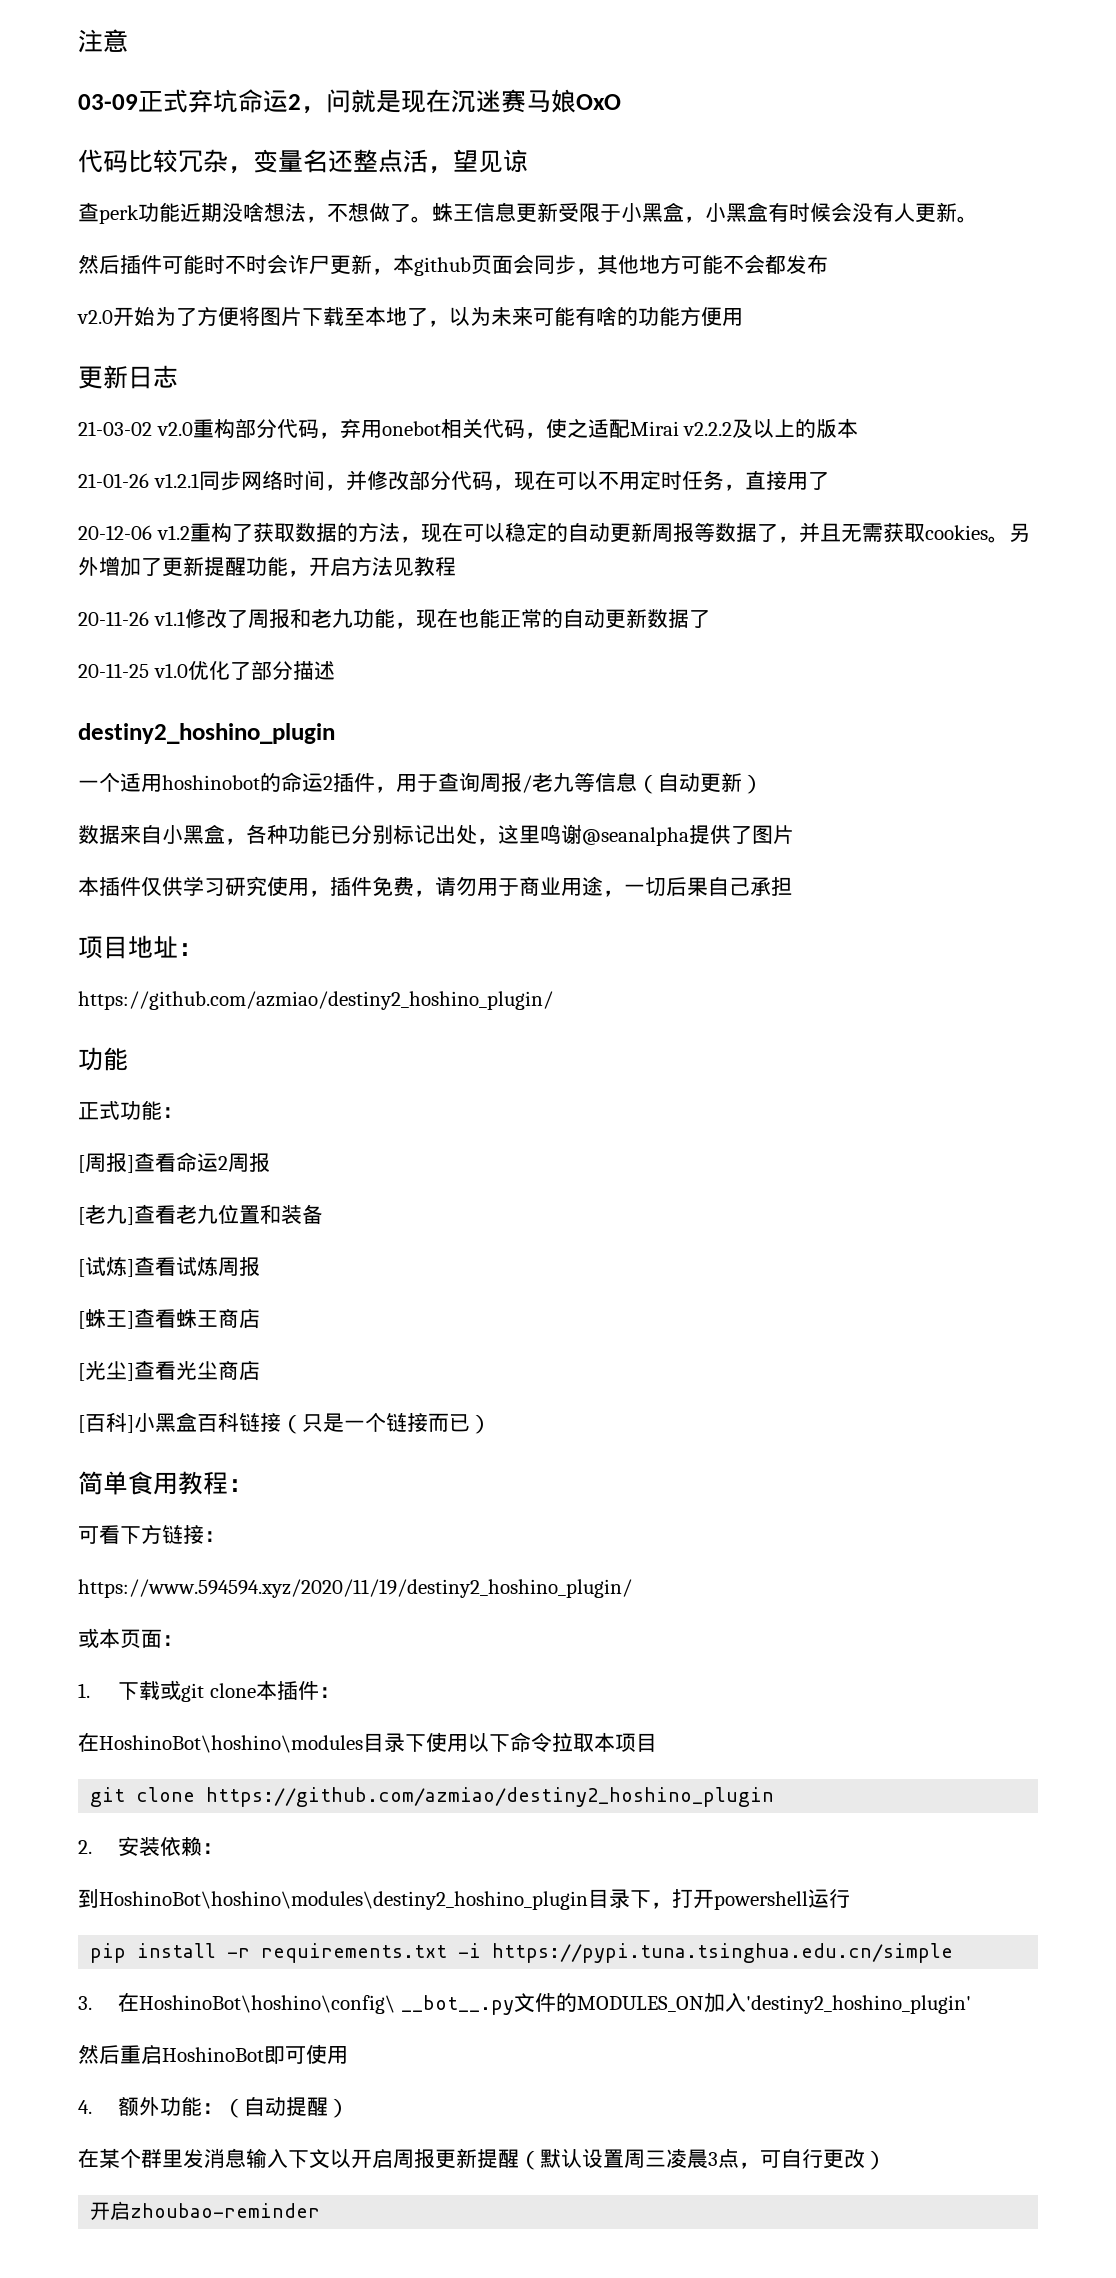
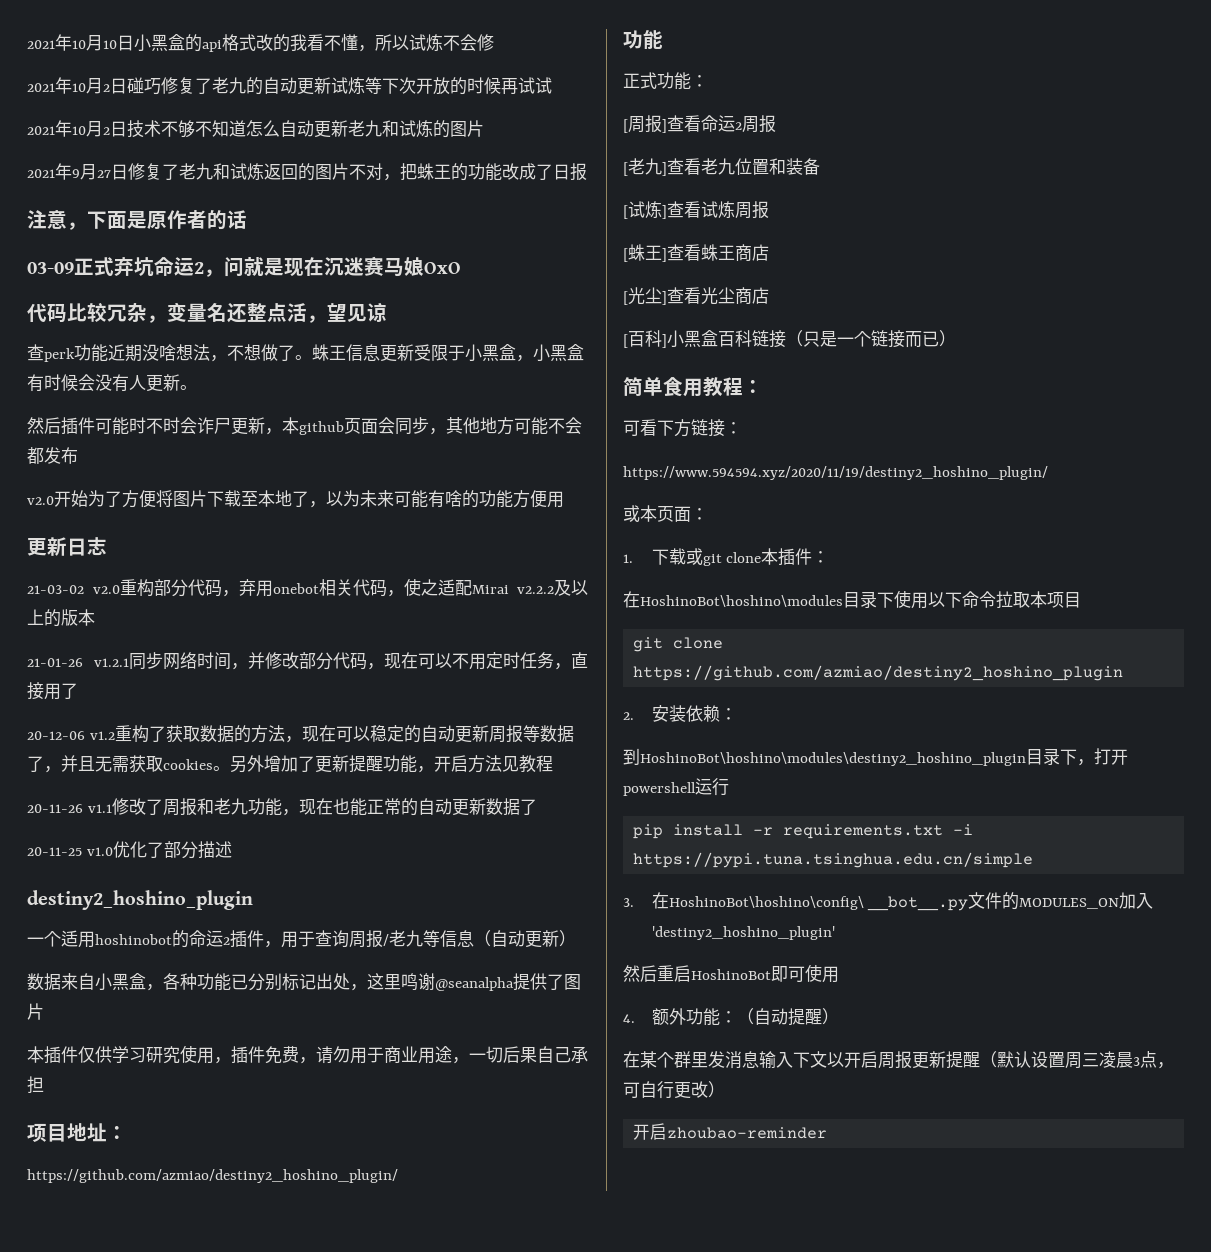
- 注意
+ 2021年10月10日小黑盒的api格式改的我看不懂，所以试炼不会修
+ 2021年10月2日碰巧修复了老九的自动更新试炼等下次开放的时候再试试
+ 2021年10月2日技术不够不知道怎么自动更新老九和试炼的图片
+ 2021年9月27日修复了老九和试炼返回的图片不对，把蛛王的功能改成了日报
+ 注意，下面是原作者的话

